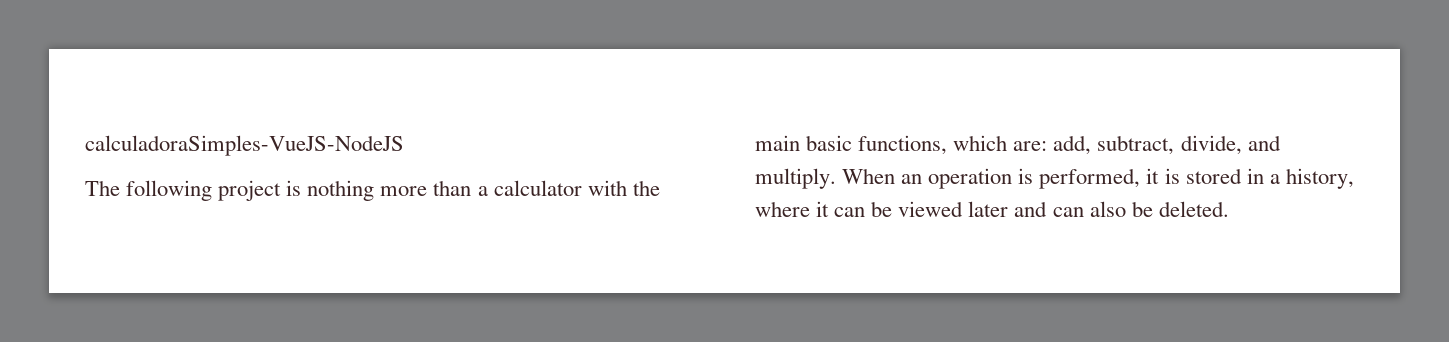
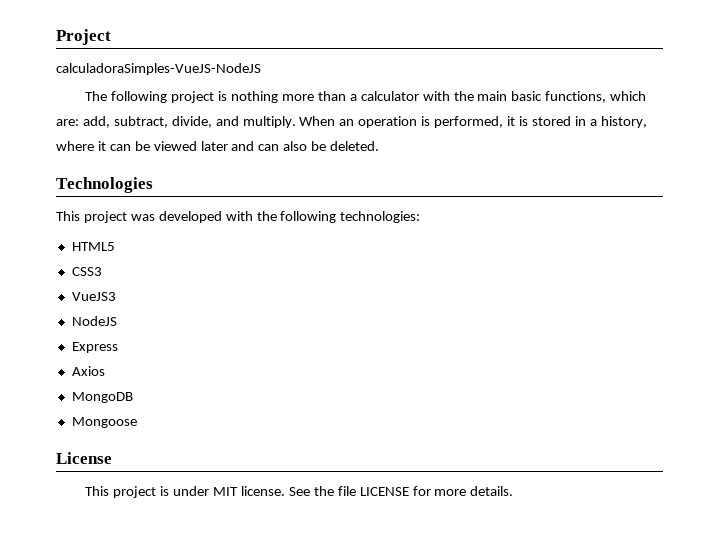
+ Project
+ Technologies
+ This project was developed with the following technologies:
+ HTML5
+ CSS3
+ VueJS3
+ NodeJS
+ Express
+ Axios
+ MongoDB
+ Mongoose
+ License
+ This project is under MIT license. See the file LICENSE for more details.

